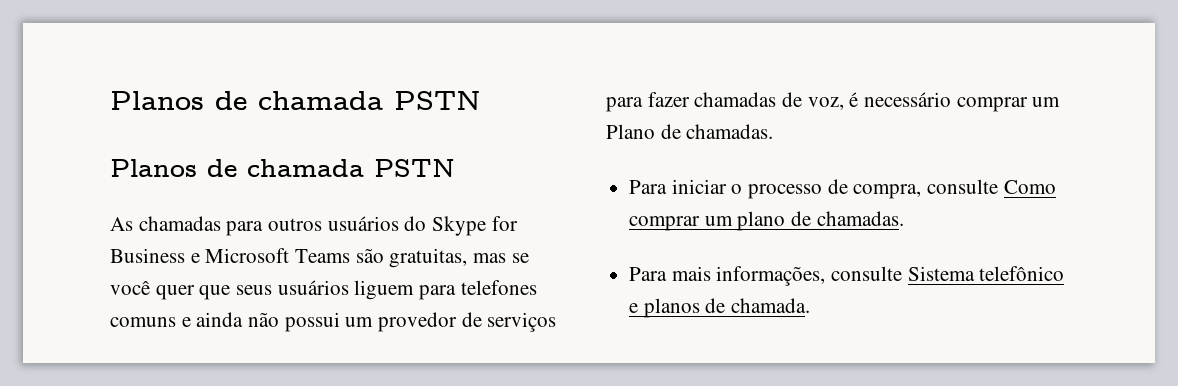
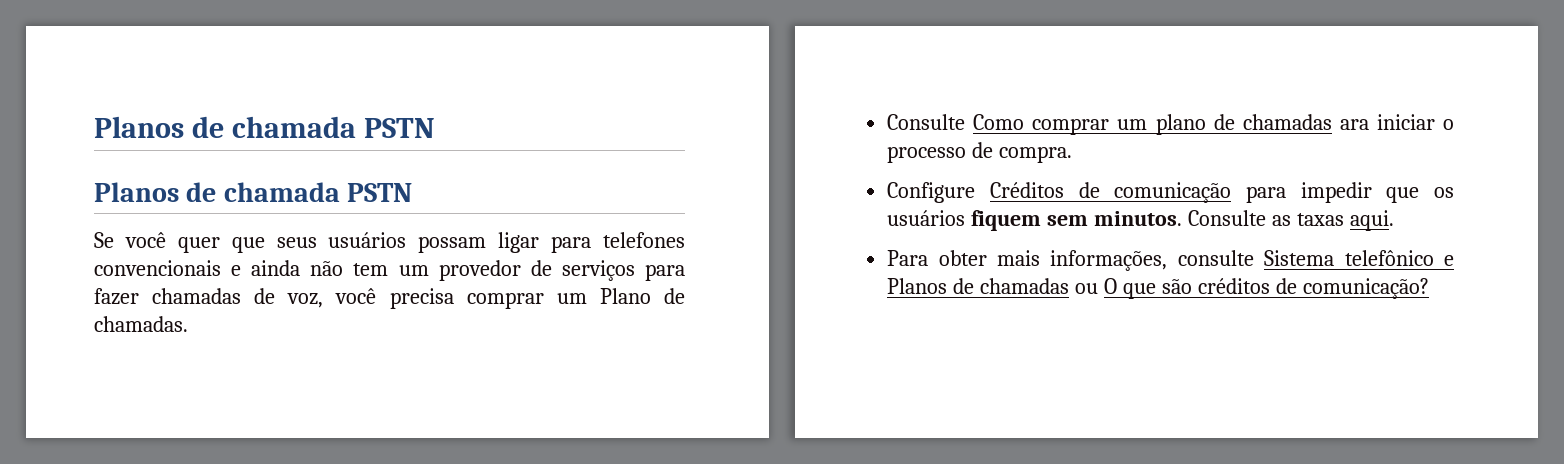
- As chamadas para outros usuários do Skype for Business e Microsoft Teams são gratuitas, mas se você quer que seus usuários liguem para telefones comuns e ainda não possui um provedor de serviços para fazer chamadas de voz, é necessário comprar um Plano de chamadas.
+ Se você quer que seus usuários possam ligar para telefones convencionais e ainda não tem um provedor de serviços para fazer chamadas de voz, você precisa comprar um Plano de chamadas.
- Para iniciar o processo de compra, consulte Como comprar um plano de chamadas.
- Para mais informações, consulte Sistema telefônico e planos de chamada.
+ Consulte Como comprar um plano de chamadas ara iniciar o processo de compra.
+ Configure Créditos de comunicação para impedir que os usuários fiquem sem minutos. Consulte as taxas aqui.
+ Para obter mais informações, consulte Sistema telefônico e Planos de chamadas ou O que são créditos de comunicação?

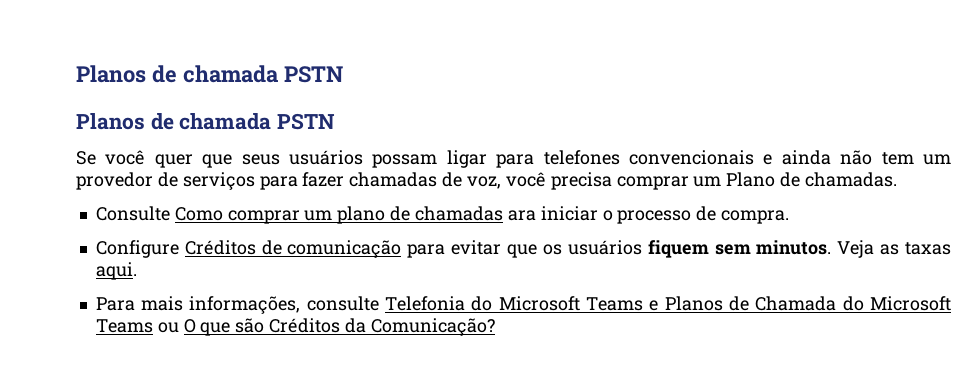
- Configure Créditos de comunicação para impedir que os usuários fiquem sem minutos.
+ Configure Créditos de comunicação para evitar que os usuários fiquem sem minutos.
- Consulte as taxas aqui.
+ Veja as taxas aqui.
- Para obter mais informações, consulte Sistema telefônico e Planos de chamadas ou O que são créditos de comunicação?
+ Para mais informações, consulte Telefonia do Microsoft Teams e Planos de Chamada do Microsoft Teams ou O que são Créditos da Comunicação?

